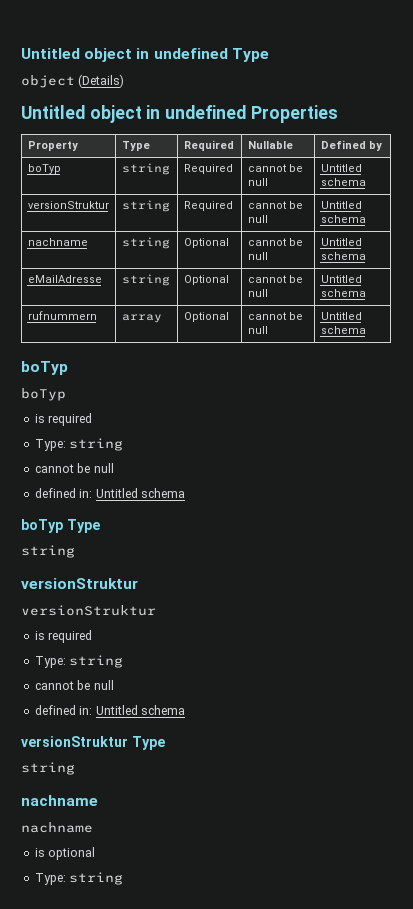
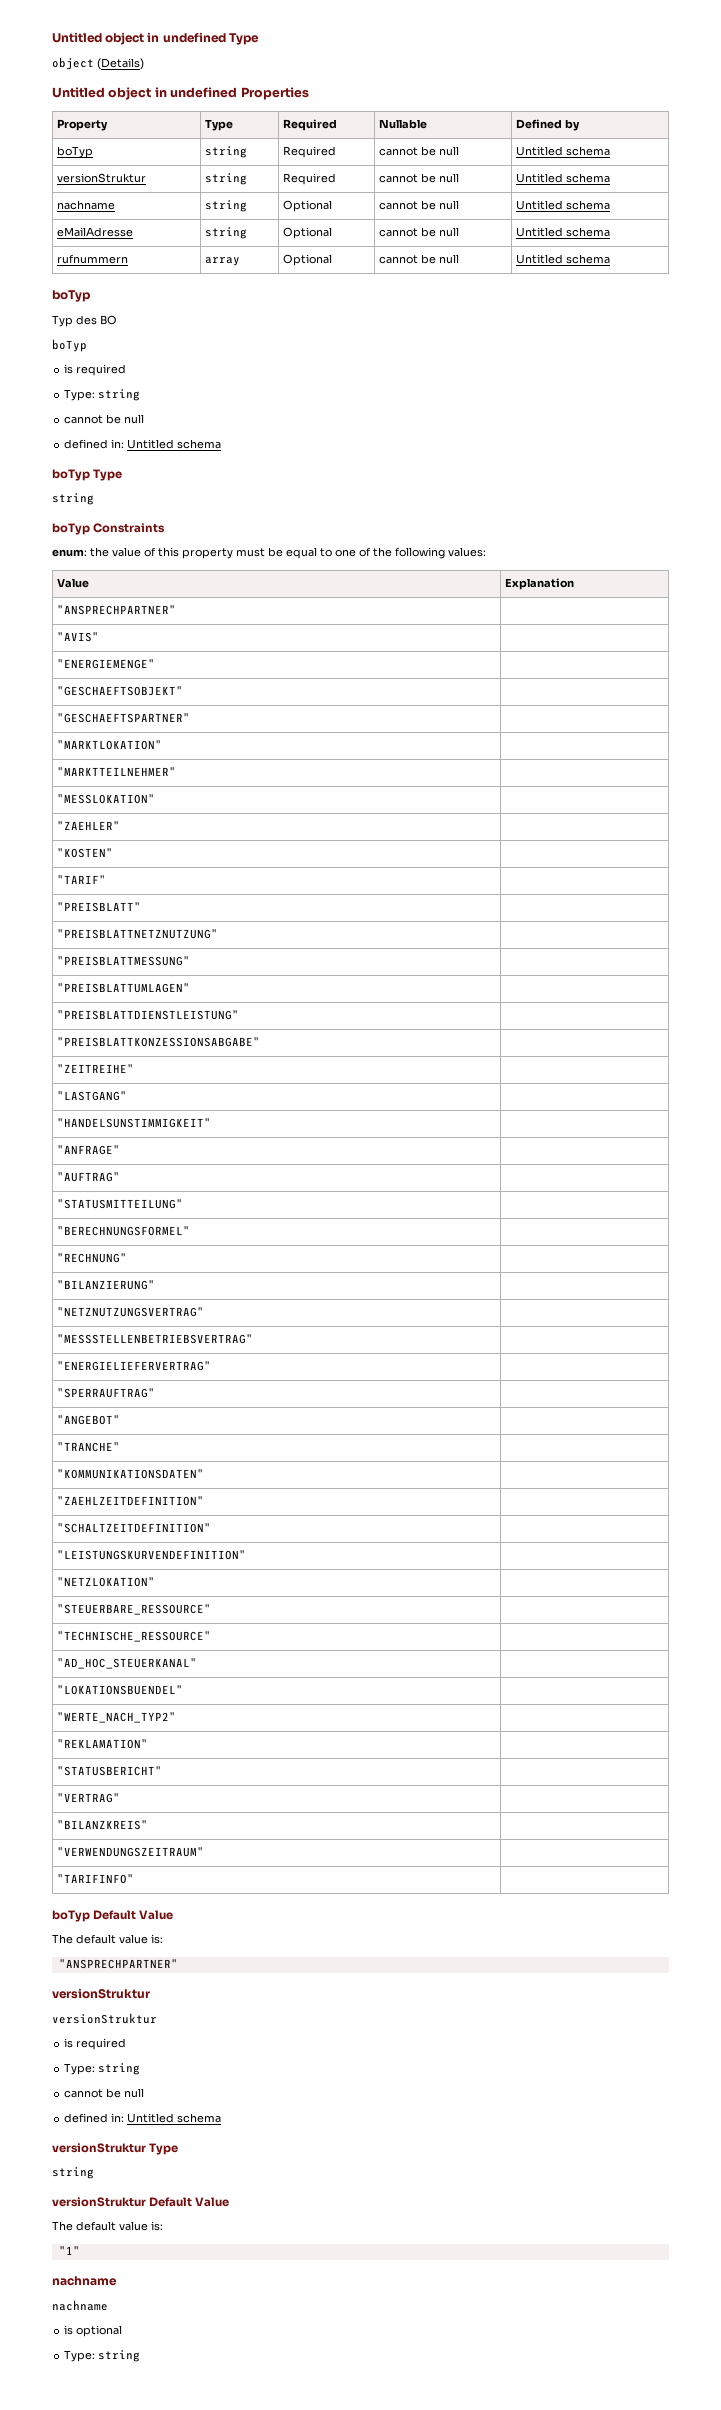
+ Typ des BO
+ boTyp Constraints
+ enum: the value of this property must be equal to one of the following values:
+ Value | Explanation
+ "ANSPRECHPARTNER" |
+ "AVIS" |
+ "ENERGIEMENGE" |
+ "GESCHAEFTSOBJEKT" |
+ "GESCHAEFTSPARTNER" |
+ "MARKTLOKATION" |
+ "MARKTTEILNEHMER" |
+ "MESSLOKATION" |
+ "ZAEHLER" |
+ "KOSTEN" |
+ "TARIF" |
+ "PREISBLATT" |
+ "PREISBLATTNETZNUTZUNG" |
+ "PREISBLATTMESSUNG" |
+ "PREISBLATTUMLAGEN" |
+ "PREISBLATTDIENSTLEISTUNG" |
+ "PREISBLATTKONZESSIONSABGABE" |
+ "ZEITREIHE" |
+ "LASTGANG" |
+ "HANDELSUNSTIMMIGKEIT" |
+ "ANFRAGE" |
+ "AUFTRAG" |
+ "STATUSMITTEILUNG" |
+ "BERECHNUNGSFORMEL" |
+ "RECHNUNG" |
+ "BILANZIERUNG" |
+ "NETZNUTZUNGSVERTRAG" |
+ "MESSSTELLENBETRIEBSVERTRAG" |
+ "ENERGIELIEFERVERTRAG" |
+ "SPERRAUFTRAG" |
+ "ANGEBOT" |
+ "TRANCHE" |
+ "KOMMUNIKATIONSDATEN" |
+ "ZAEHLZEITDEFINITION" |
+ "SCHALTZEITDEFINITION" |
+ "LEISTUNGSKURVENDEFINITION" |
+ "NETZLOKATION" |
+ "STEUERBARE_RESSOURCE" |
+ "TECHNISCHE_RESSOURCE" |
+ "AD_HOC_STEUERKANAL" |
+ "LOKATIONSBUENDEL" |
+ "WERTE_NACH_TYP2" |
+ "REKLAMATION" |
+ "STATUSBERICHT" |
+ "VERTRAG" |
+ "BILANZKREIS" |
+ "VERWENDUNGSZEITRAUM" |
+ "TARIFINFO" |
+ boTyp Default Value
+ The default value is:
+ "ANSPRECHPARTNER"
+ versionStruktur Default Value
+ The default value is:
+ "1"

